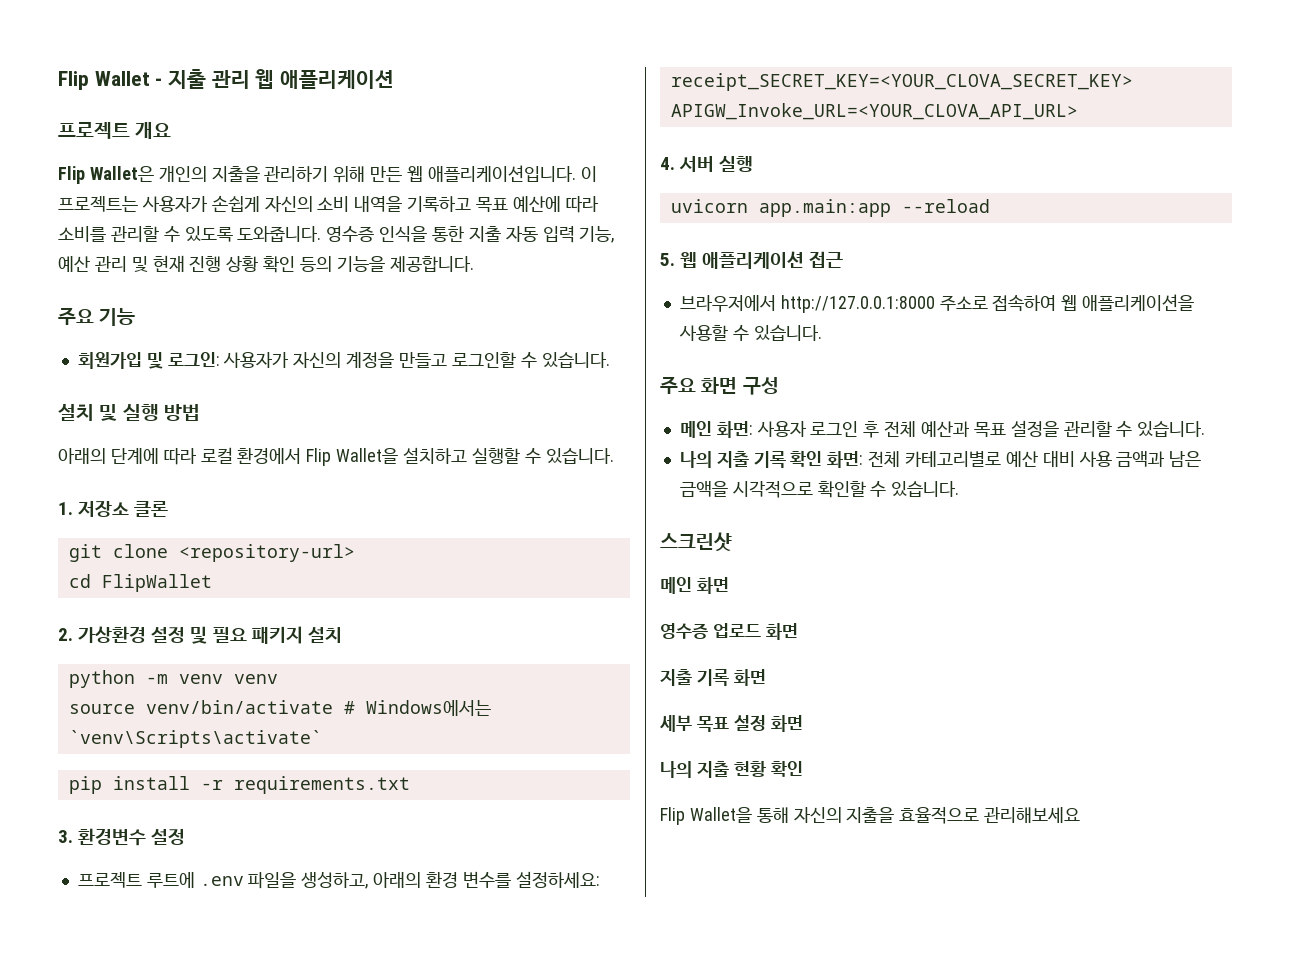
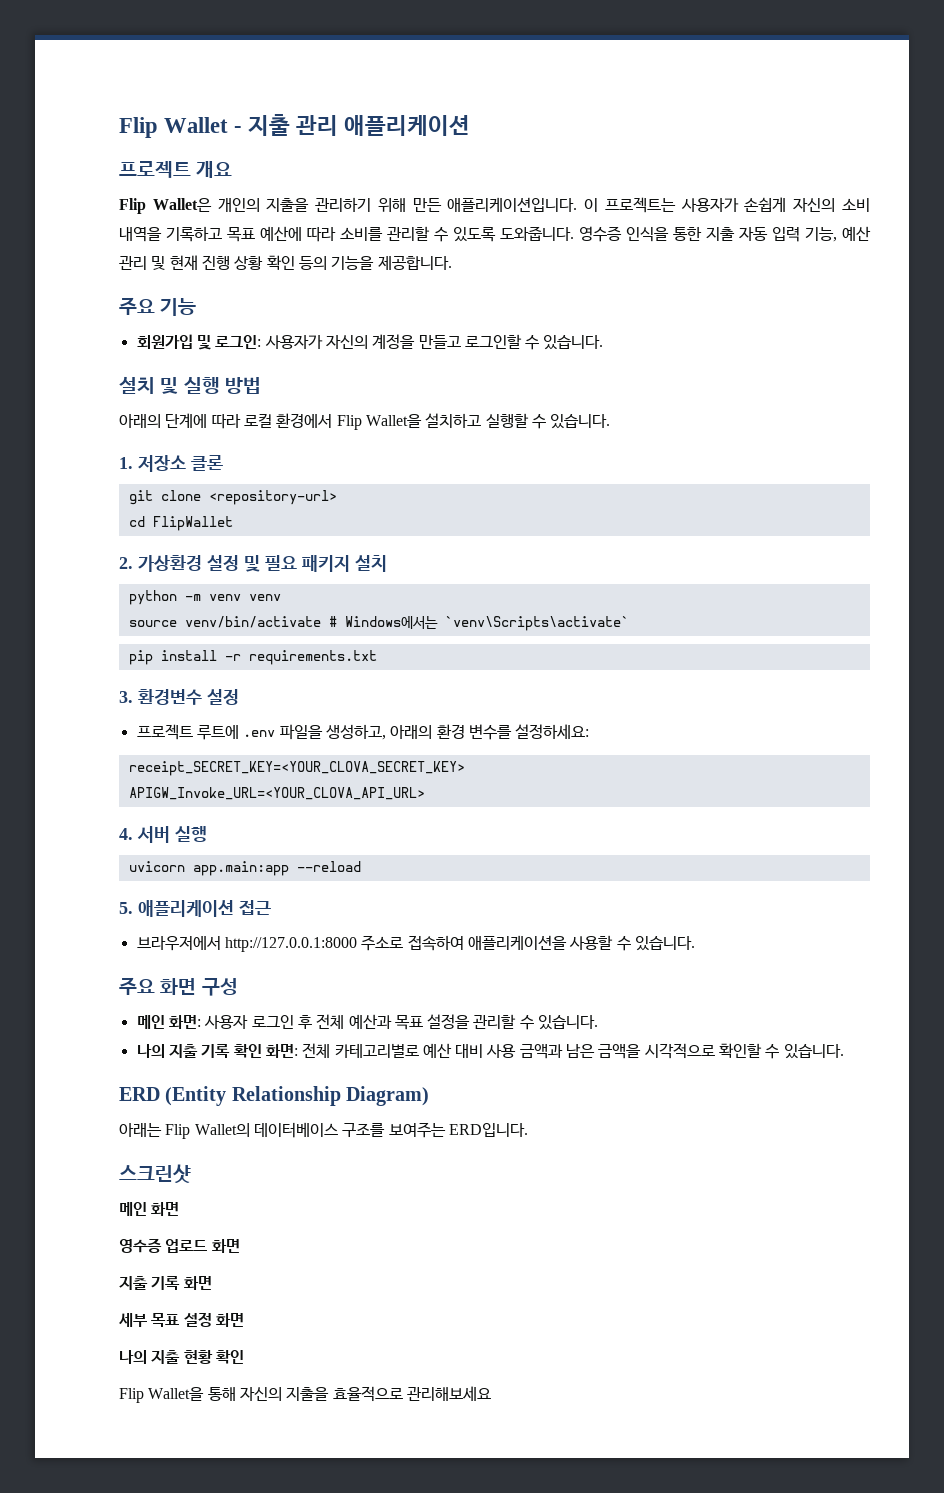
- Flip Wallet - 지출 관리 웹 애플리케이션
+ Flip Wallet - 지출 관리 애플리케이션
- Flip Wallet은 개인의 지출을 관리하기 위해 만든 웹 애플리케이션입니다.
+ Flip Wallet은 개인의 지출을 관리하기 위해 만든 애플리케이션입니다.
- 5. 웹 애플리케이션 접근
+ 5. 애플리케이션 접근
- 브라우저에서 http://127.0.0.1:8000 주소로 접속하여 웹 애플리케이션을 사용할 수 있습니다.
+ 브라우저에서 http://127.0.0.1:8000 주소로 접속하여 애플리케이션을 사용할 수 있습니다.
+ ERD (Entity Relationship Diagram)
+ 아래는 Flip Wallet의 데이터베이스 구조를 보여주는 ERD입니다.

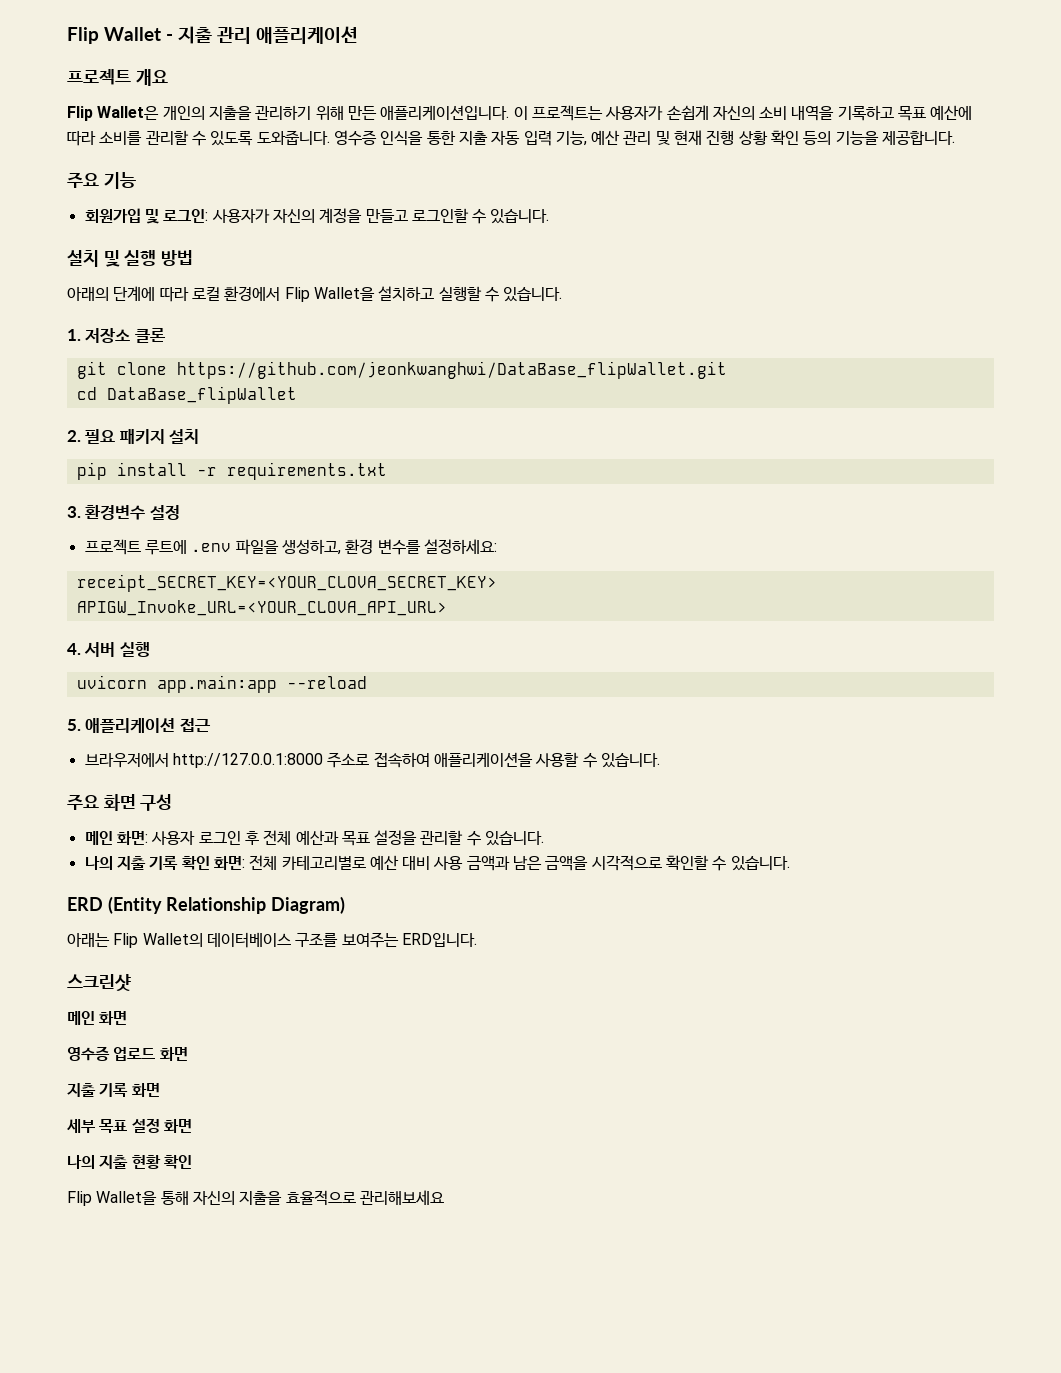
- git clone <repository-url>
+ git clone https://github.com/jeonkwanghwi/DataBase_flipWallet.git
- cd FlipWallet
+ cd DataBase_flipWallet
- 2. 가상환경 설정 및 필요 패키지 설치
+ 2. 필요 패키지 설치
- python -m venv venv
- source venv/bin/activate # Windows에서는 `venv\Scripts\activate`
- 프로젝트 루트에 .env 파일을 생성하고, 아래의 환경 변수를 설정하세요:
+ 프로젝트 루트에 .env 파일을 생성하고, 환경 변수를 설정하세요:

